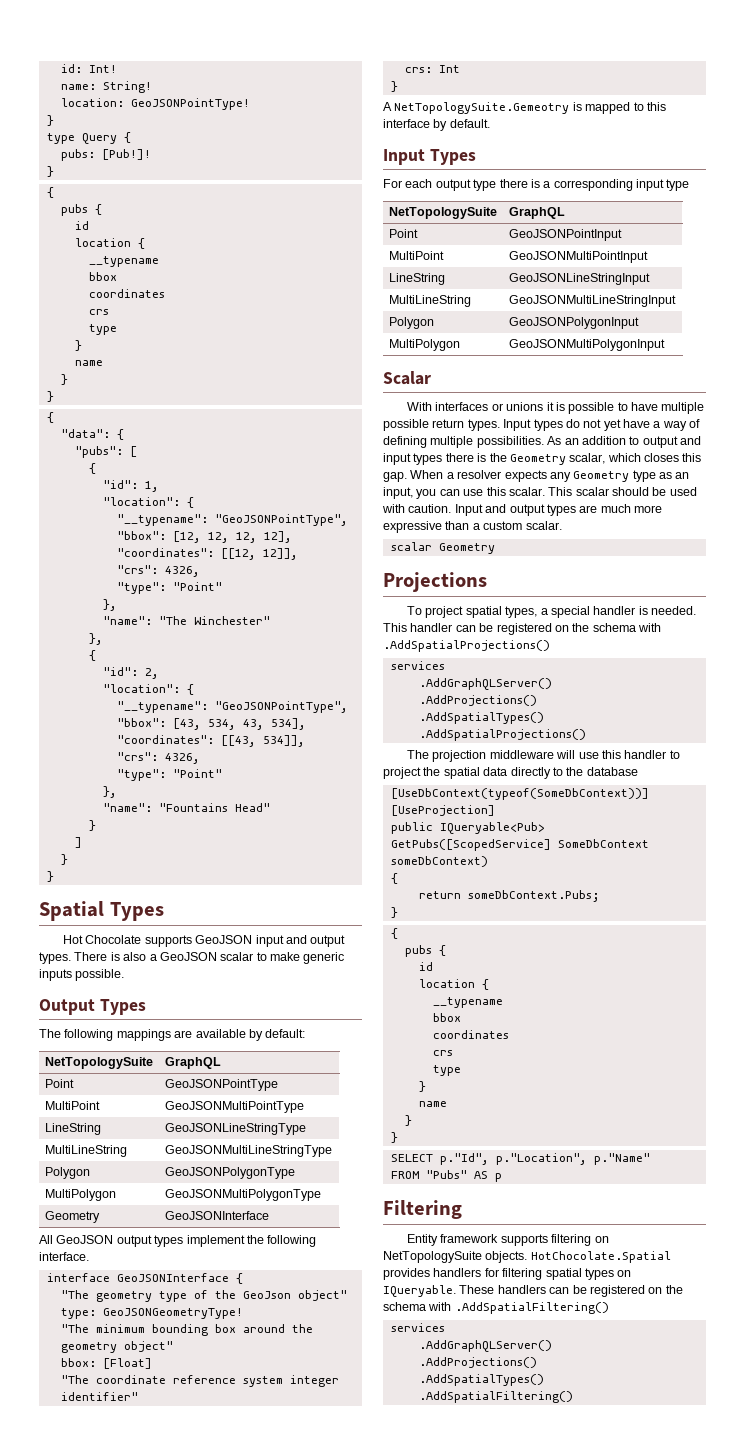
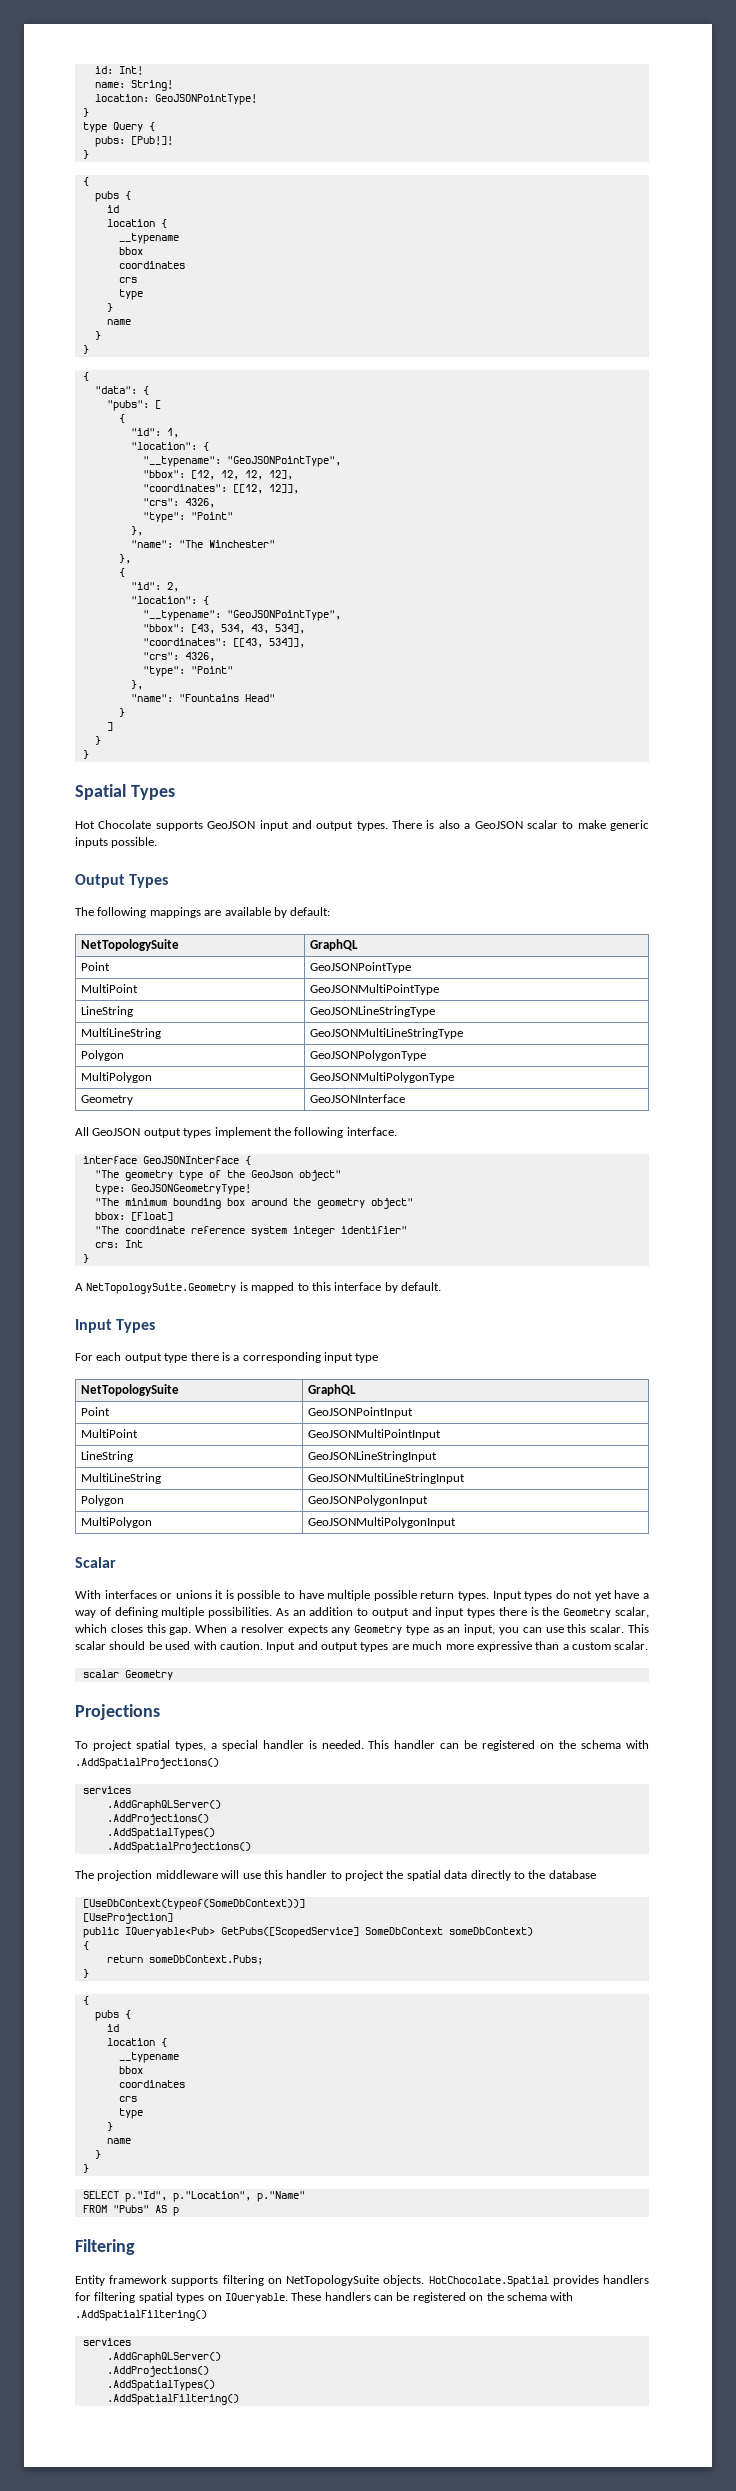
- A NetTopologySuite.Gemeotry is mapped to this interface by default.
+ A NetTopologySuite.Geometry is mapped to this interface by default.

